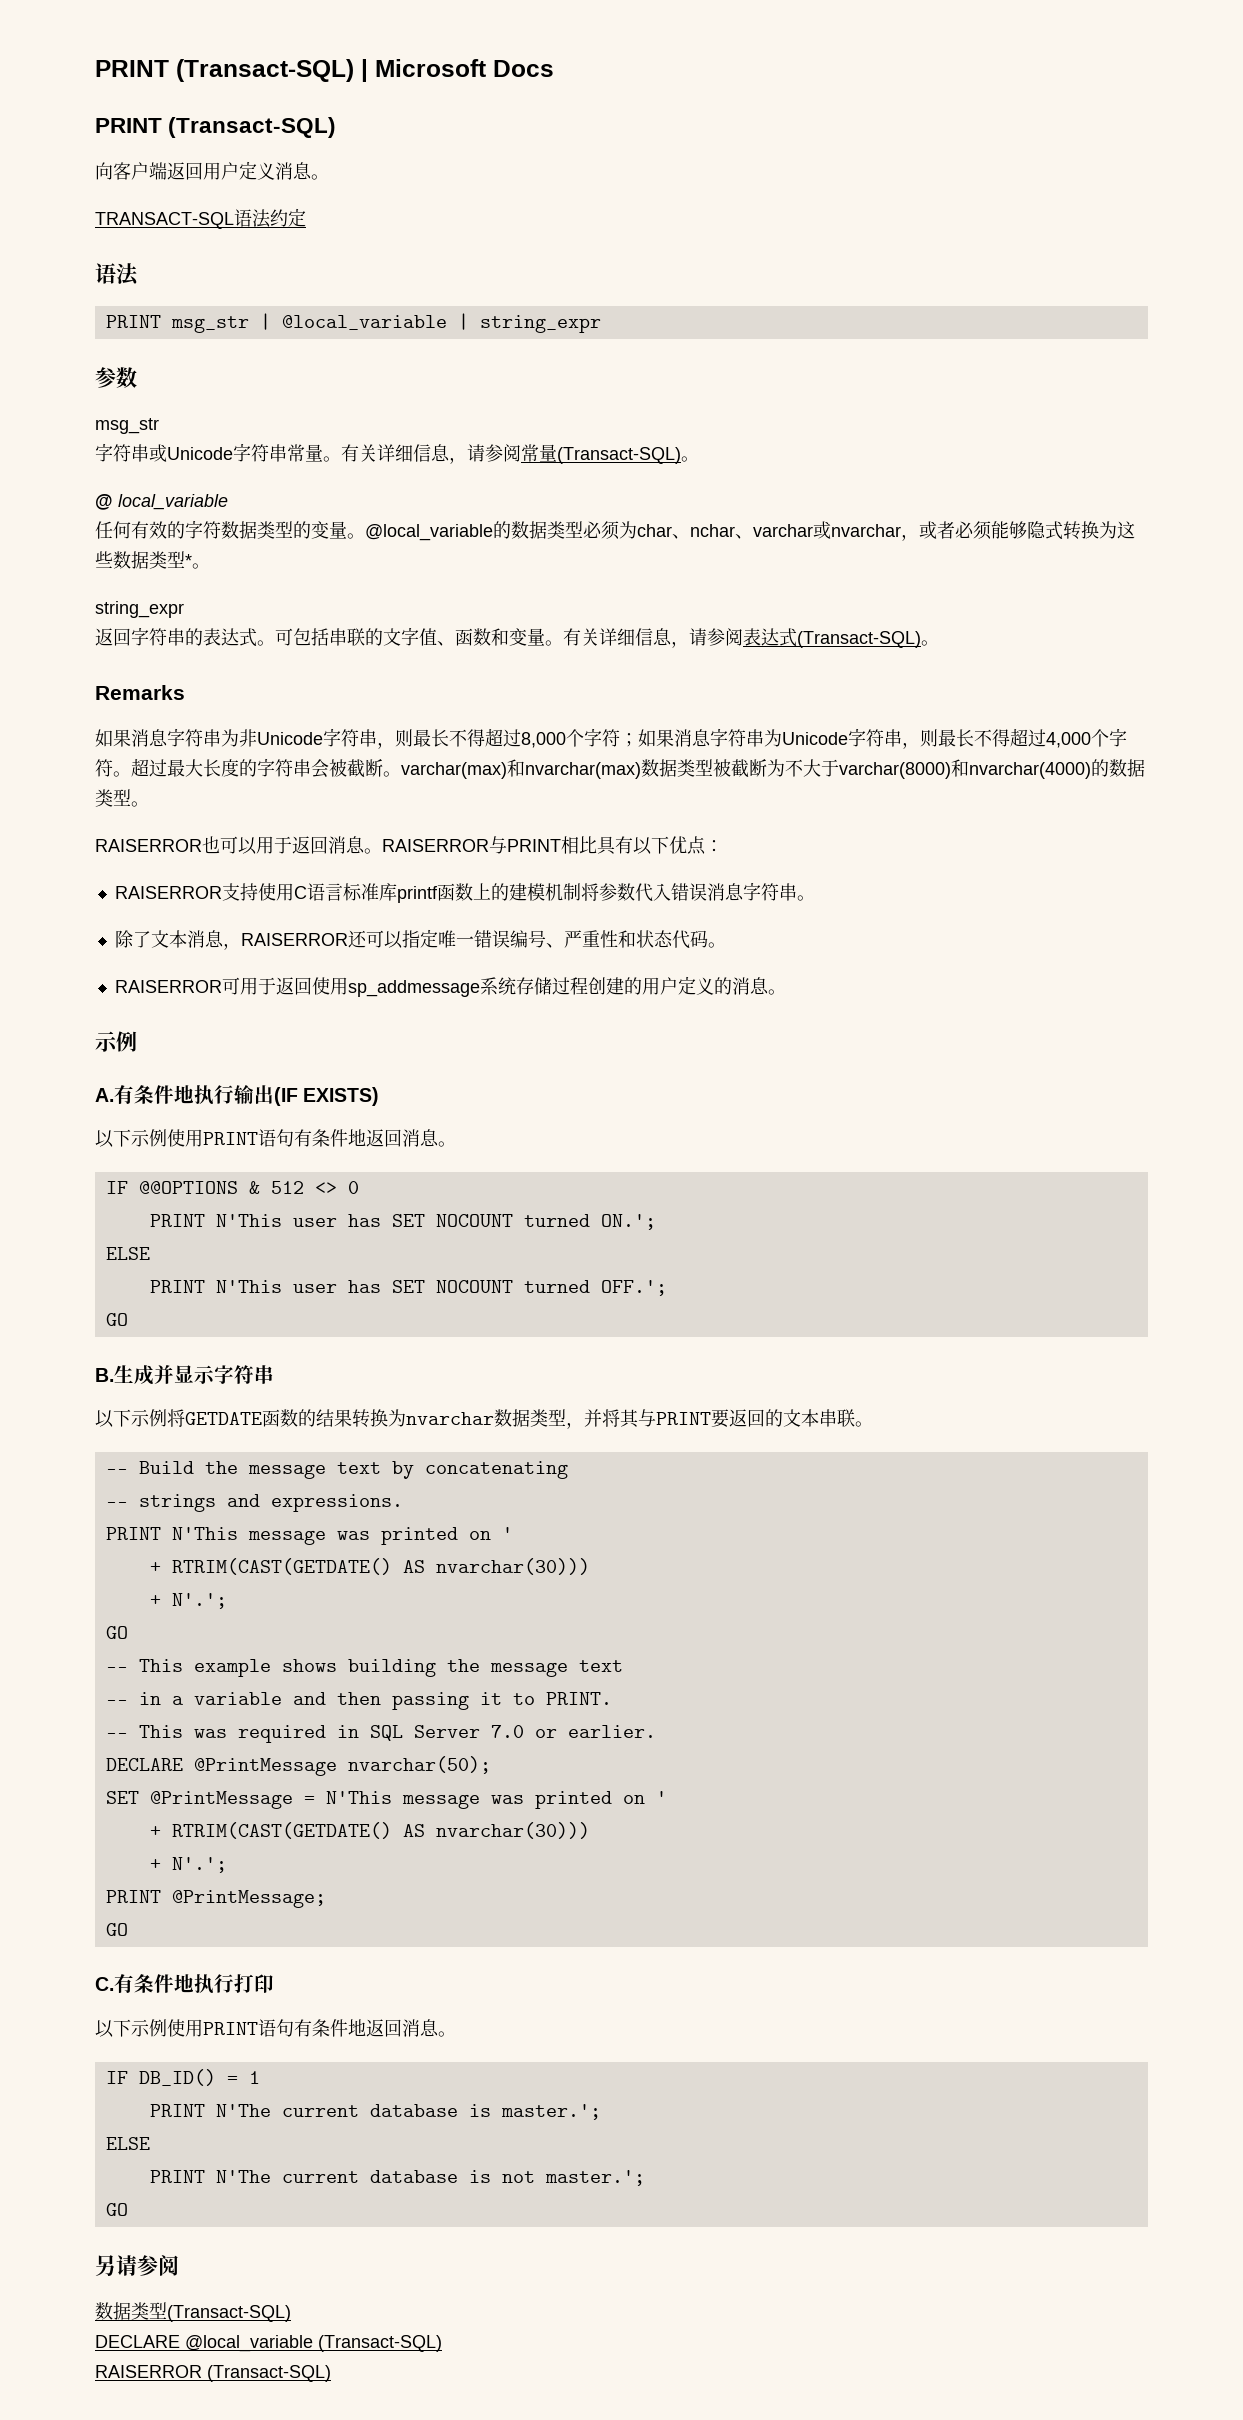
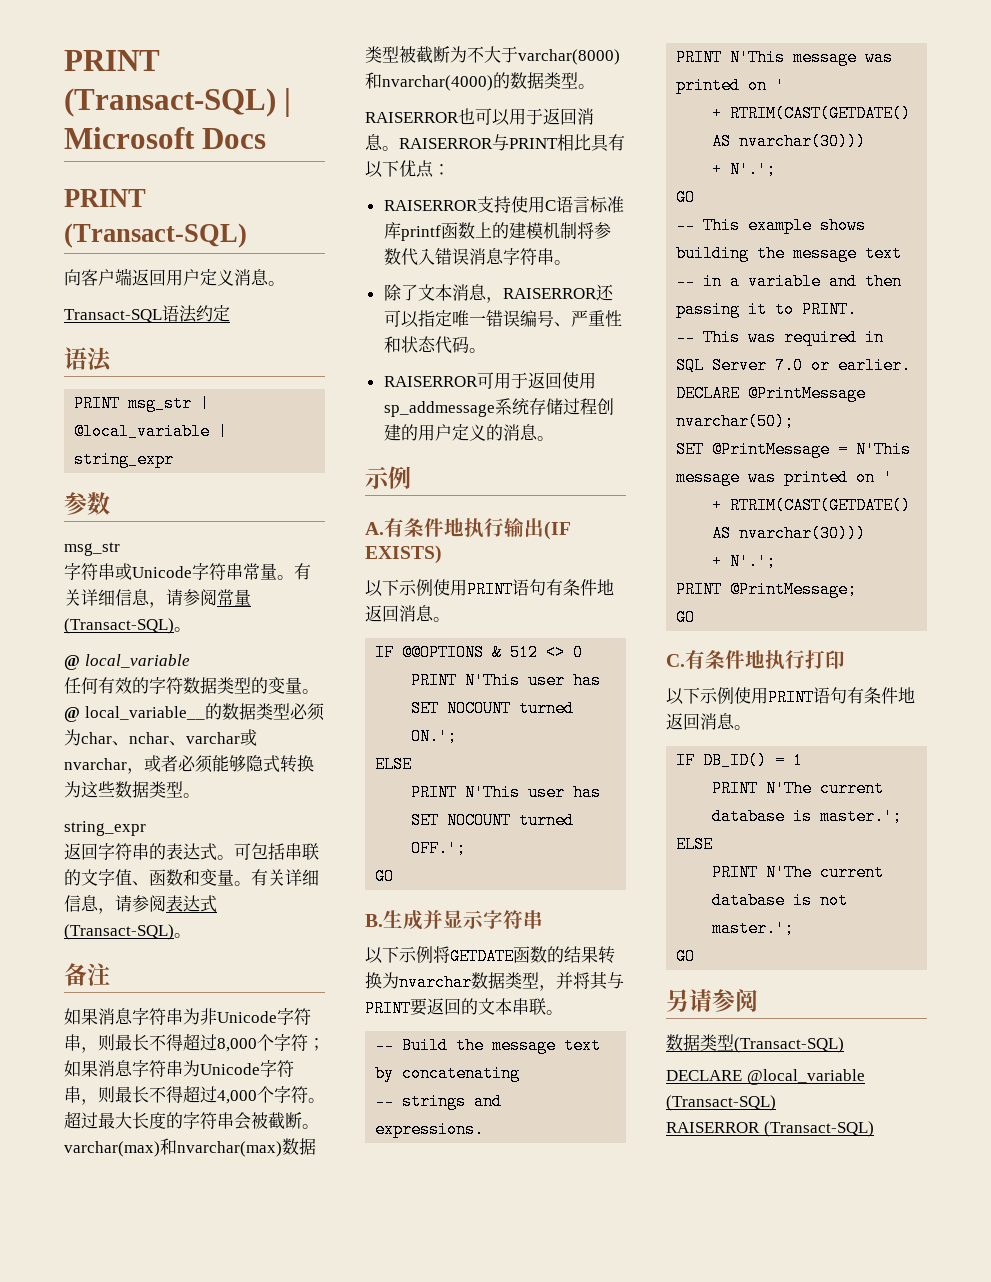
- TRANSACT-SQL语法约定
+ Transact-SQL语法约定
- @local_variable的数据类型必须为char、nchar、varchar或nvarchar，或者必须能够隐式转换为这些数据类型*。
+ @ local_variable__的数据类型必须为char、nchar、varchar或nvarchar，或者必须能够隐式转换为这些数据类型。
- Remarks
+ 备注

